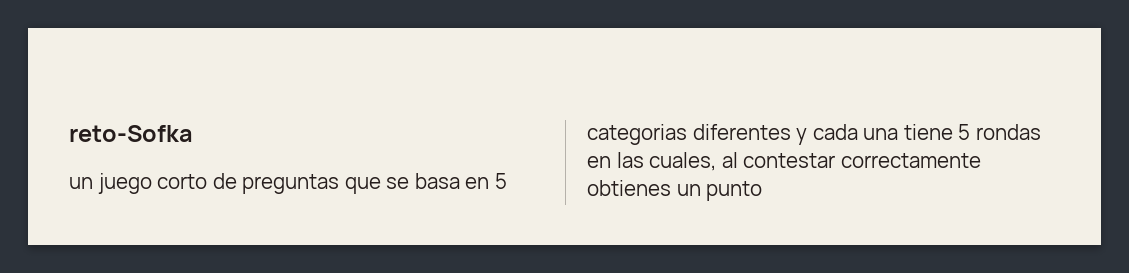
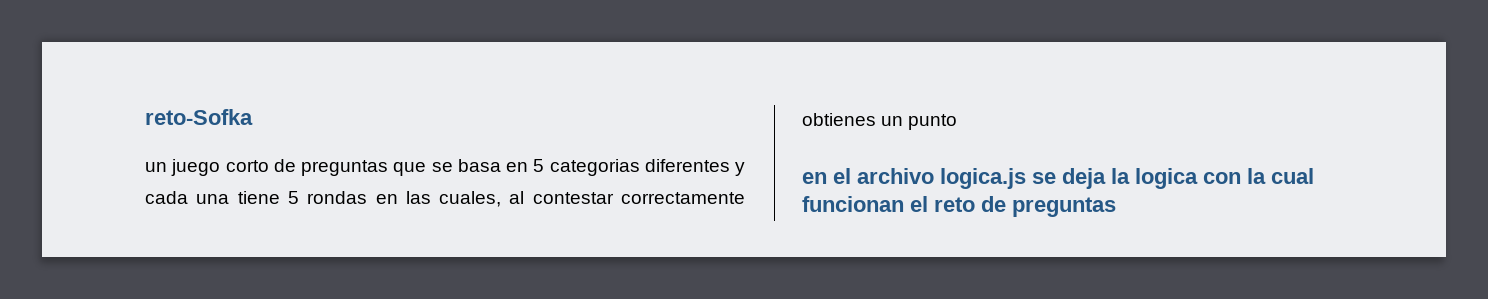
+ en el archivo logica.js se deja la logica con la cual funcionan el reto de preguntas

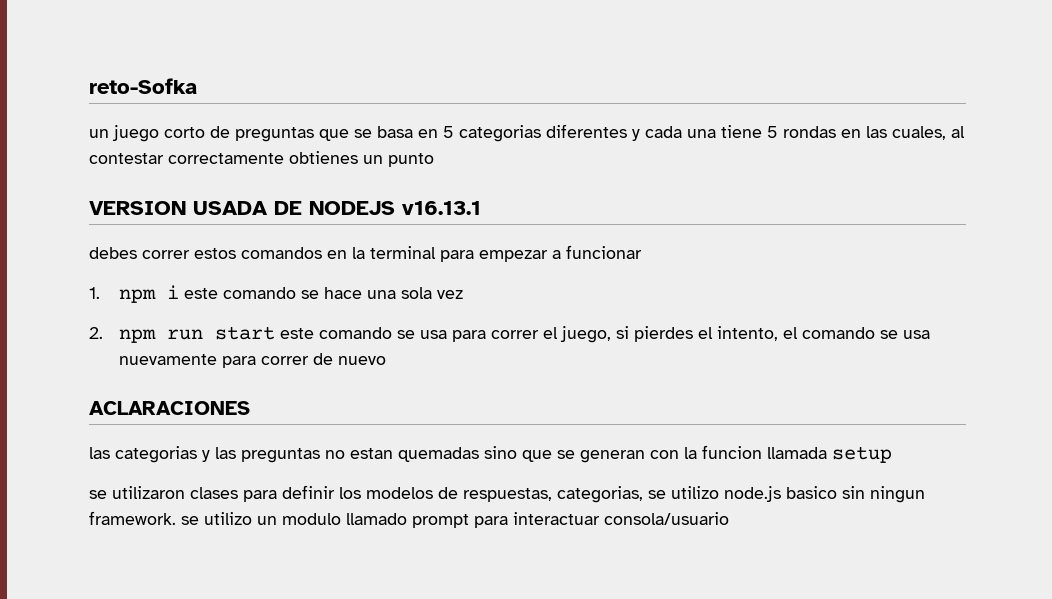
- en el archivo logica.js se deja la logica con la cual funcionan el reto de preguntas
+ VERSION USADA DE NODEJS v16.13.1
+ debes correr estos comandos en la terminal para empezar a funcionar
+ 1. npm i este comando se hace una sola vez
+ 2. npm run start este comando se usa para correr el juego, si pierdes el intento, el comando se usa nuevamente para correr de nuevo
+ ACLARACIONES
+ las categorias y las preguntas no estan quemadas sino que se generan con la funcion llamada setup
+ se utilizaron clases para definir los modelos de respuestas, categorias, se utilizo node.js basico sin ningun framework. se utilizo un modulo llamado prompt para interactuar consola/usuario

